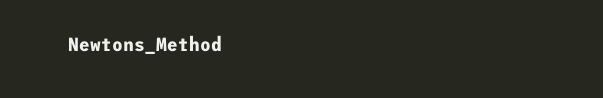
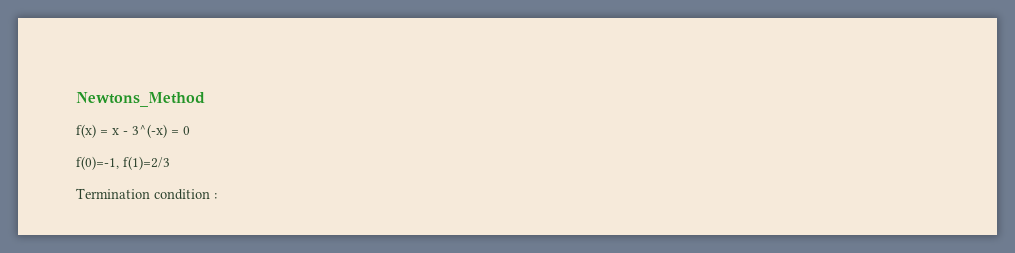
+ f(x) = x - 3^(-x) = 0
+ f(0)=-1, f(1)=2/3
+ Termination condition :

